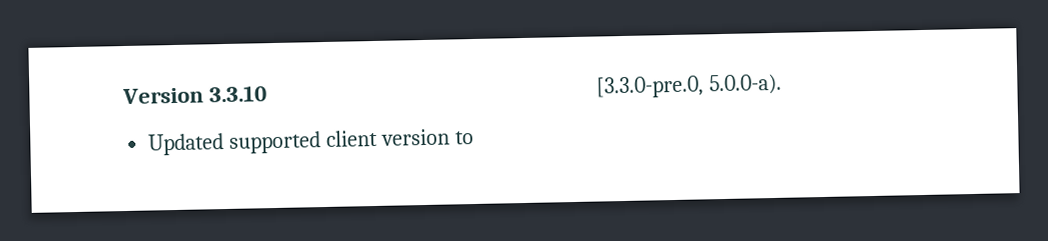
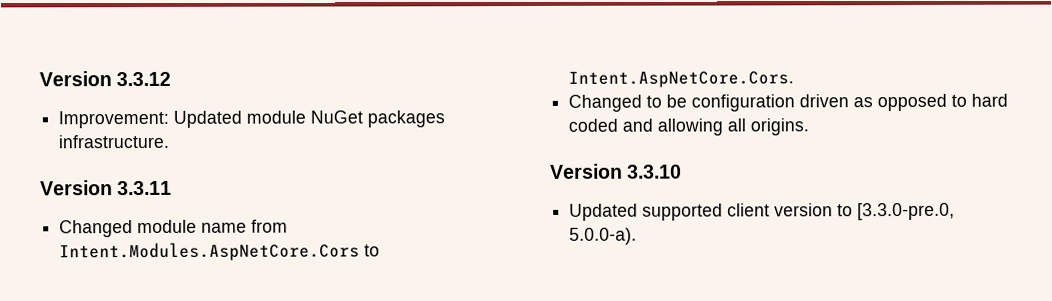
+ Version 3.3.12
+ Improvement: Updated module NuGet packages infrastructure.
+ Version 3.3.11
+ Changed module name from Intent.Modules.AspNetCore.Cors to Intent.AspNetCore.Cors.
+ Changed to be configuration driven as opposed to hard coded and allowing all origins.

